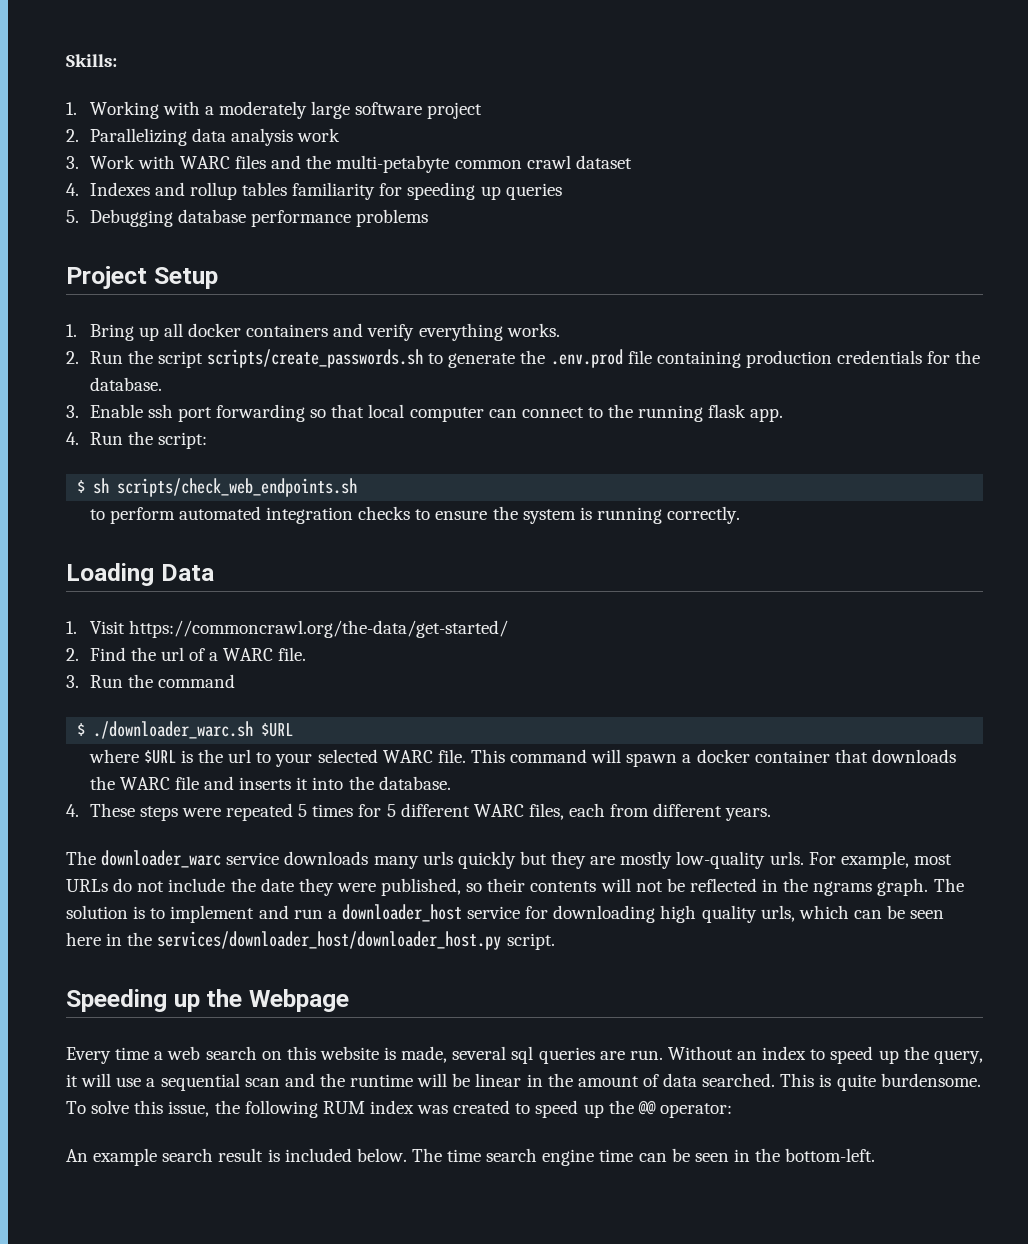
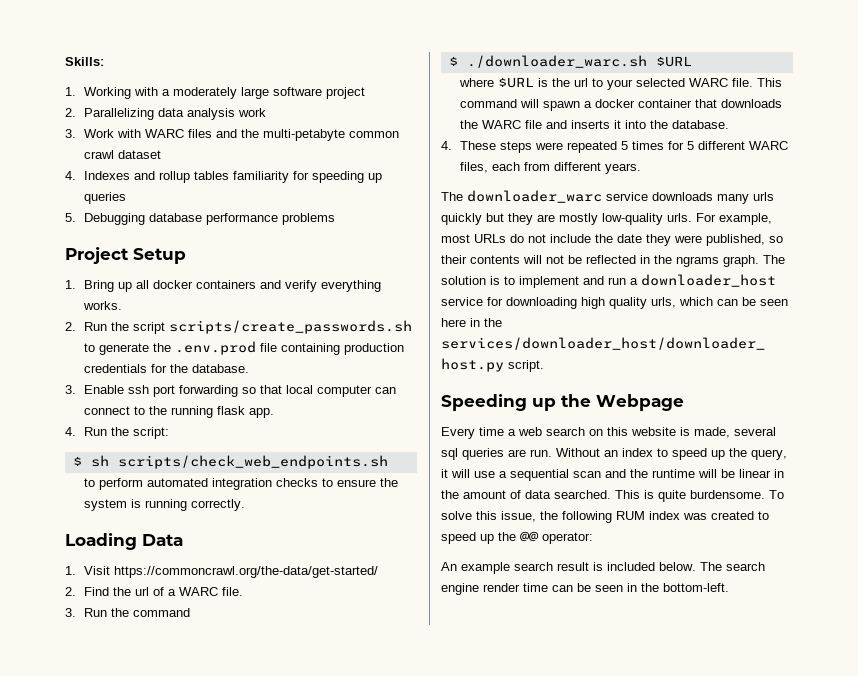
- The time search engine time can be seen in the bottom-left.
+ The search engine render time can be seen in the bottom-left.

